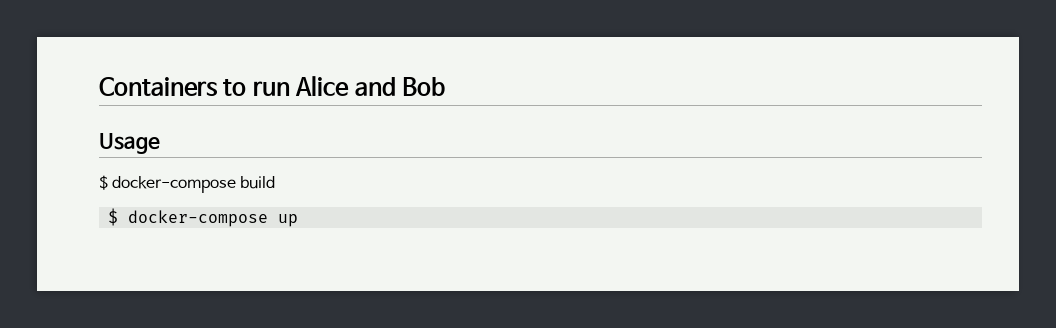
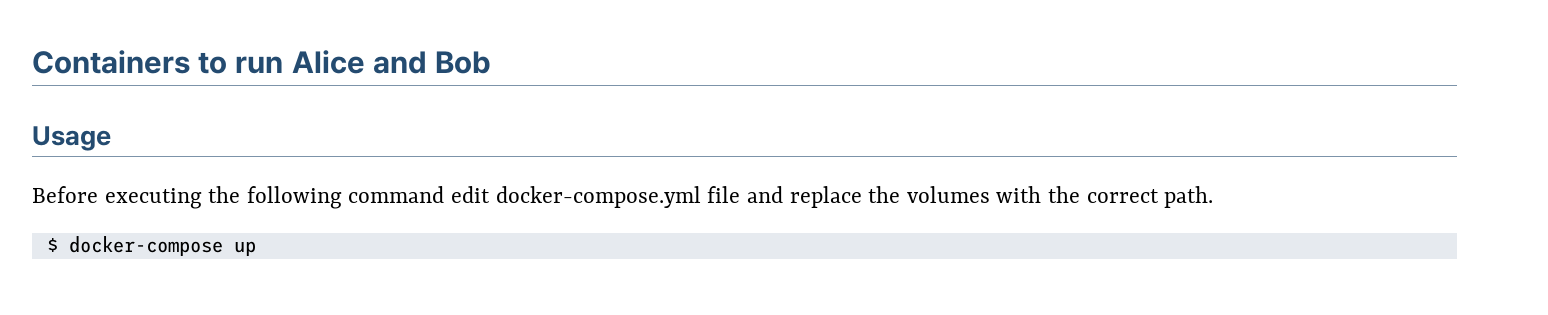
- $ docker-compose build
+ Before executing the following command edit docker-compose.yml file and replace the volumes with the correct path.

